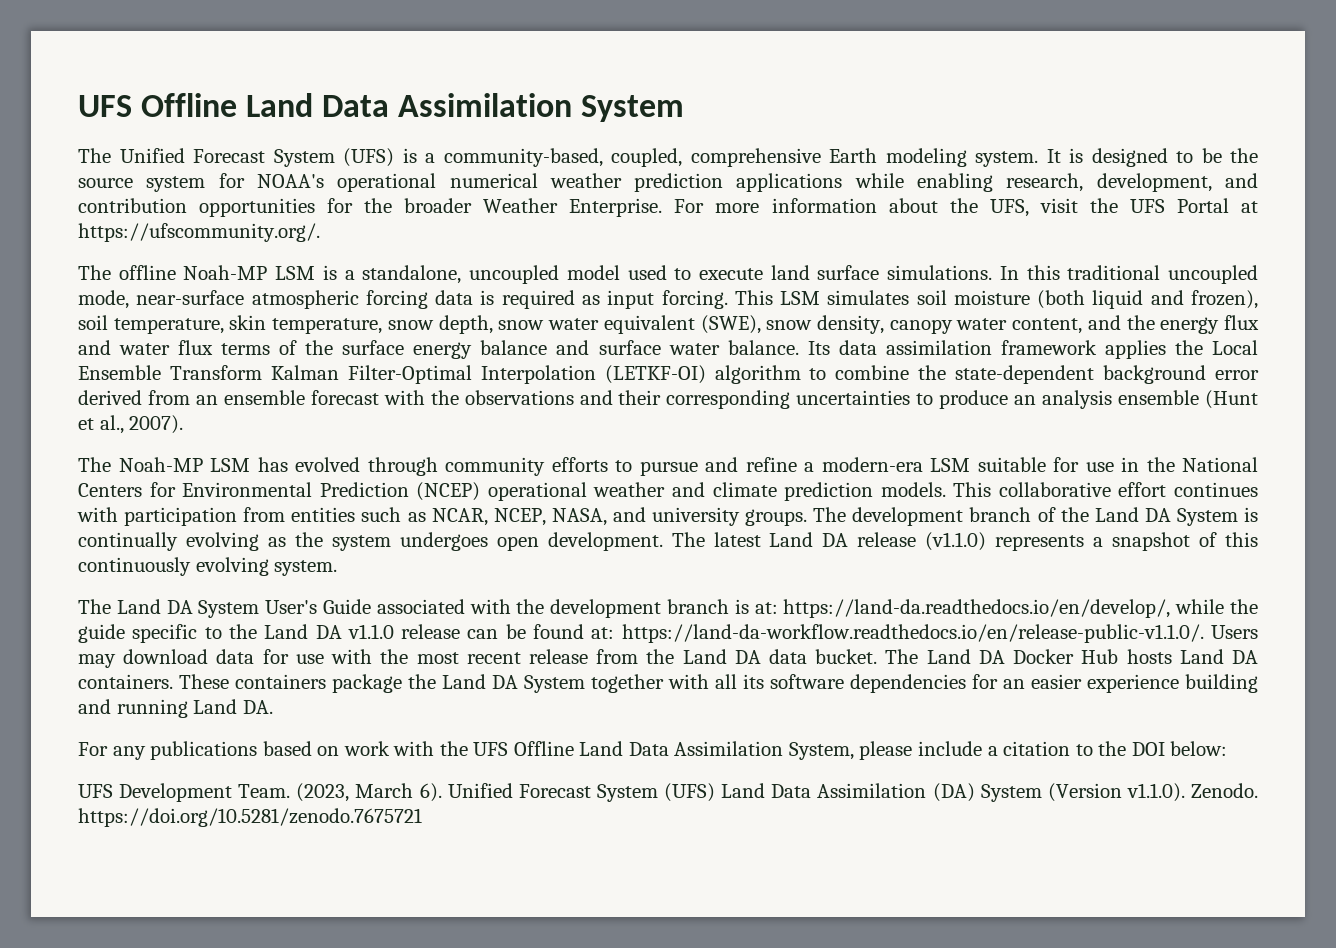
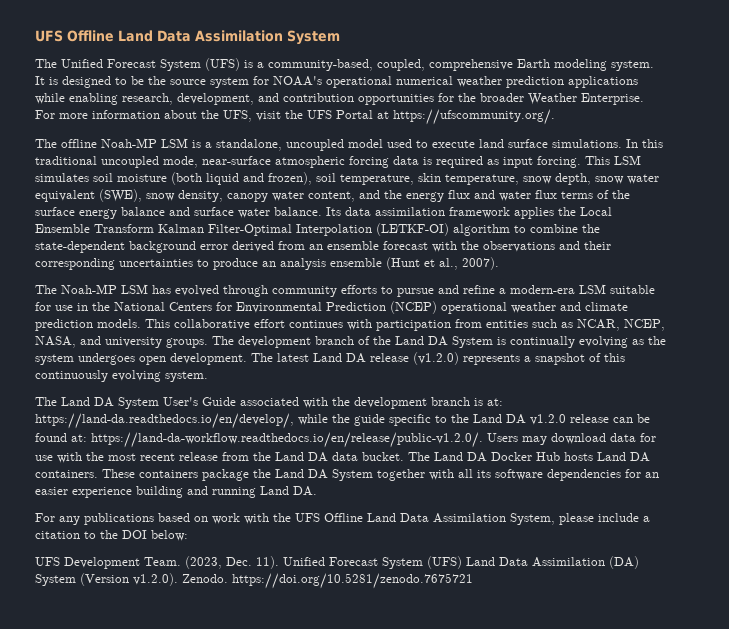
- The latest Land DA release (v1.1.0) represents a snapshot of this continuously evolving system.
+ The latest Land DA release (v1.2.0) represents a snapshot of this continuously evolving system.
- The Land DA System User's Guide associated with the development branch is at: https://land-da.readthedocs.io/en/develop/, while the guide specific to the Land DA v1.1.0 release can be found at: https://land-da-workflow.readthedocs.io/en/release-public-v1.1.0/. Users may download data for use with the most recent release from the Land DA data bucket.
+ The Land DA System User's Guide associated with the development branch is at: https://land-da.readthedocs.io/en/develop/, while the guide specific to the Land DA v1.2.0 release can be found at: https://land-da-workflow.readthedocs.io/en/release/public-v1.2.0/. Users may download data for use with the most recent release from the Land DA data bucket.
- (2023, March 6).
+ (2023, Dec. 11).
- Unified Forecast System (UFS) Land Data Assimilation (DA) System (Version v1.1.0). Zenodo. https://doi.org/10.5281/zenodo.7675721
+ Unified Forecast System (UFS) Land Data Assimilation (DA) System (Version v1.2.0). Zenodo. https://doi.org/10.5281/zenodo.7675721

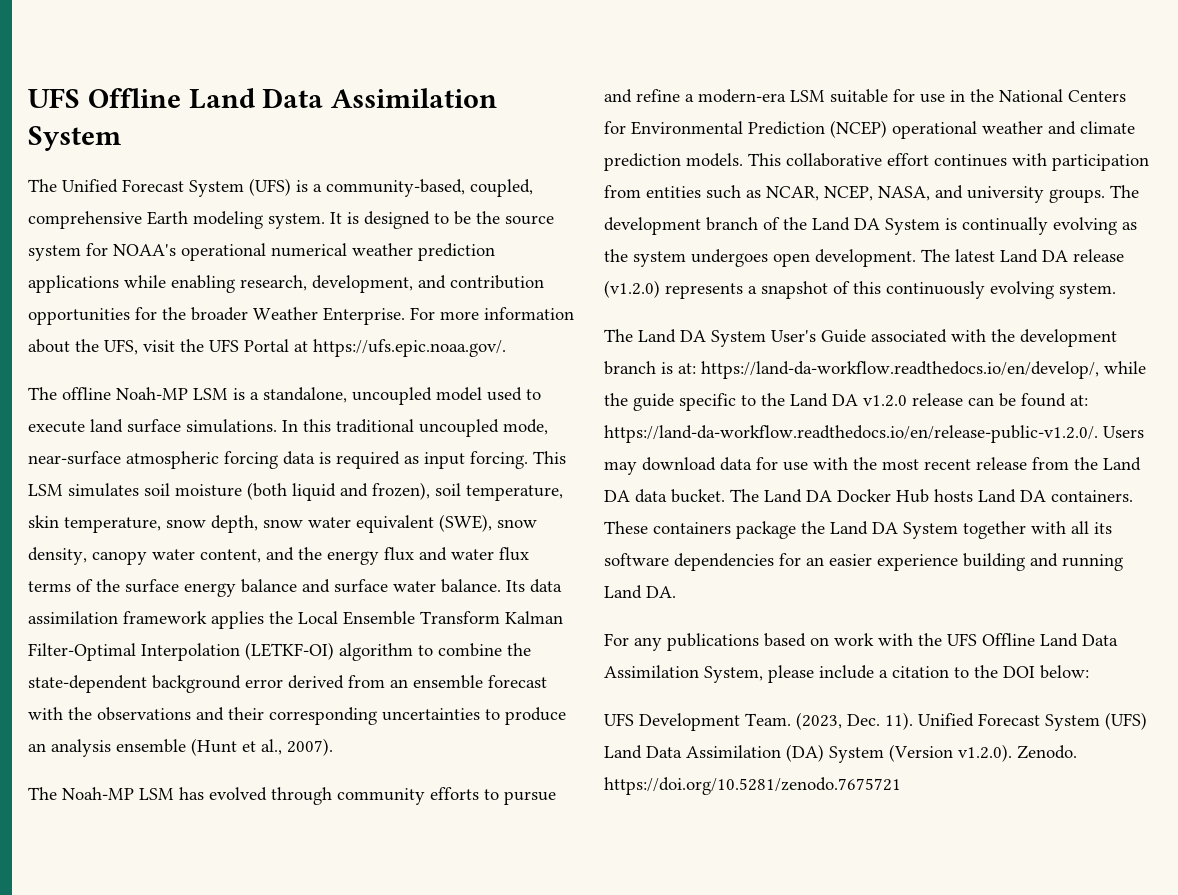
- For more information about the UFS, visit the UFS Portal at https://ufscommunity.org/.
+ For more information about the UFS, visit the UFS Portal at https://ufs.epic.noaa.gov/.
- The Land DA System User's Guide associated with the development branch is at: https://land-da.readthedocs.io/en/develop/, while the guide specific to the Land DA v1.2.0 release can be found at: https://land-da-workflow.readthedocs.io/en/release/public-v1.2.0/. Users may download data for use with the most recent release from the Land DA data bucket.
+ The Land DA System User's Guide associated with the development branch is at: https://land-da-workflow.readthedocs.io/en/develop/, while the guide specific to the Land DA v1.2.0 release can be found at: https://land-da-workflow.readthedocs.io/en/release-public-v1.2.0/. Users may download data for use with the most recent release from the Land DA data bucket.

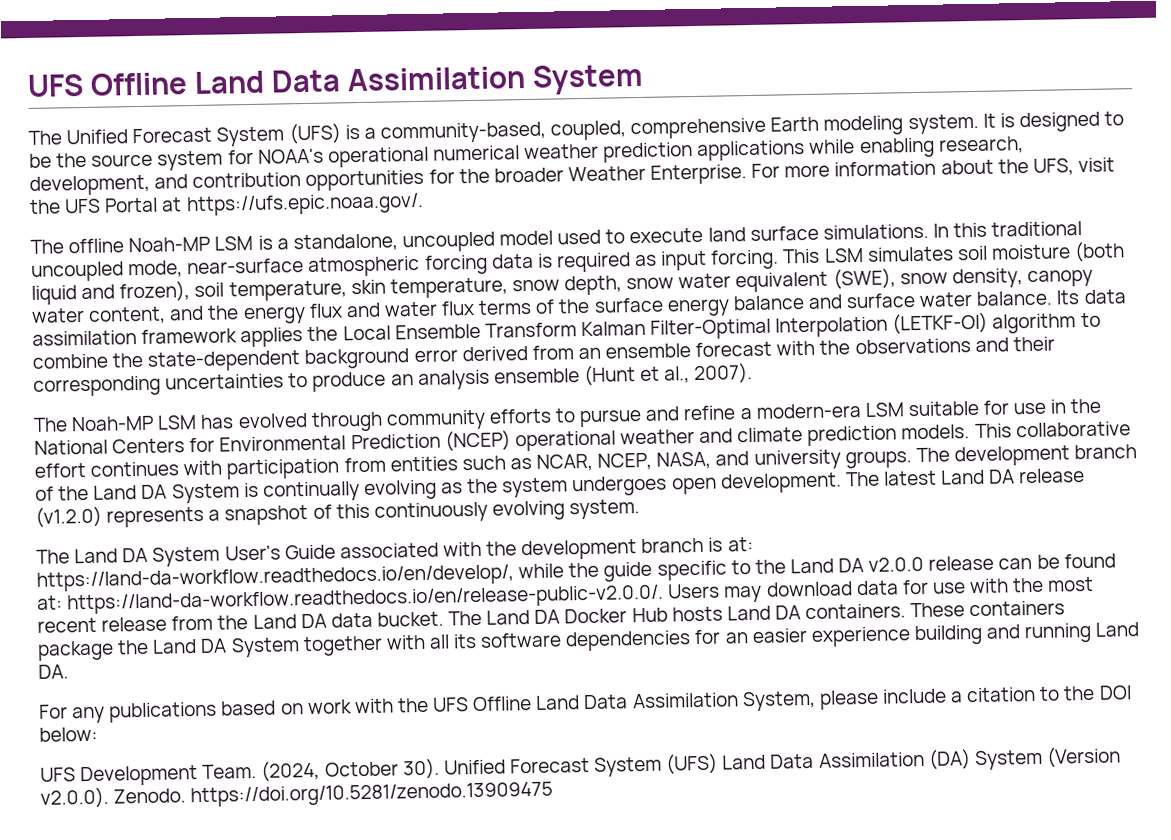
- The Land DA System User's Guide associated with the development branch is at: https://land-da-workflow.readthedocs.io/en/develop/, while the guide specific to the Land DA v1.2.0 release can be found at: https://land-da-workflow.readthedocs.io/en/release-public-v1.2.0/. Users may download data for use with the most recent release from the Land DA data bucket.
+ The Land DA System User's Guide associated with the development branch is at: https://land-da-workflow.readthedocs.io/en/develop/, while the guide specific to the Land DA v2.0.0 release can be found at: https://land-da-workflow.readthedocs.io/en/release-public-v2.0.0/. Users may download data for use with the most recent release from the Land DA data bucket.
- (2023, Dec. 11).
+ (2024, October 30).
- Unified Forecast System (UFS) Land Data Assimilation (DA) System (Version v1.2.0). Zenodo. https://doi.org/10.5281/zenodo.7675721
+ Unified Forecast System (UFS) Land Data Assimilation (DA) System (Version v2.0.0). Zenodo. https://doi.org/10.5281/zenodo.13909475

